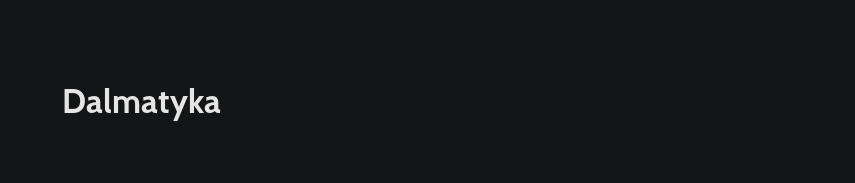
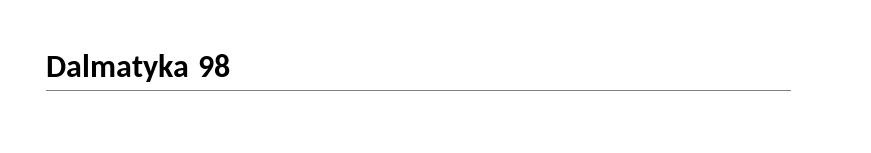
- Dalmatyka
+ Dalmatyka 98

